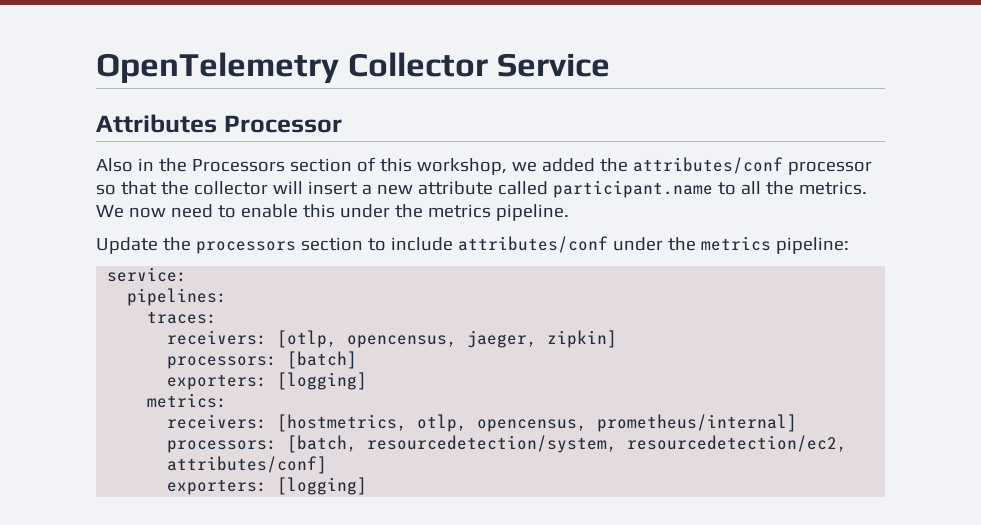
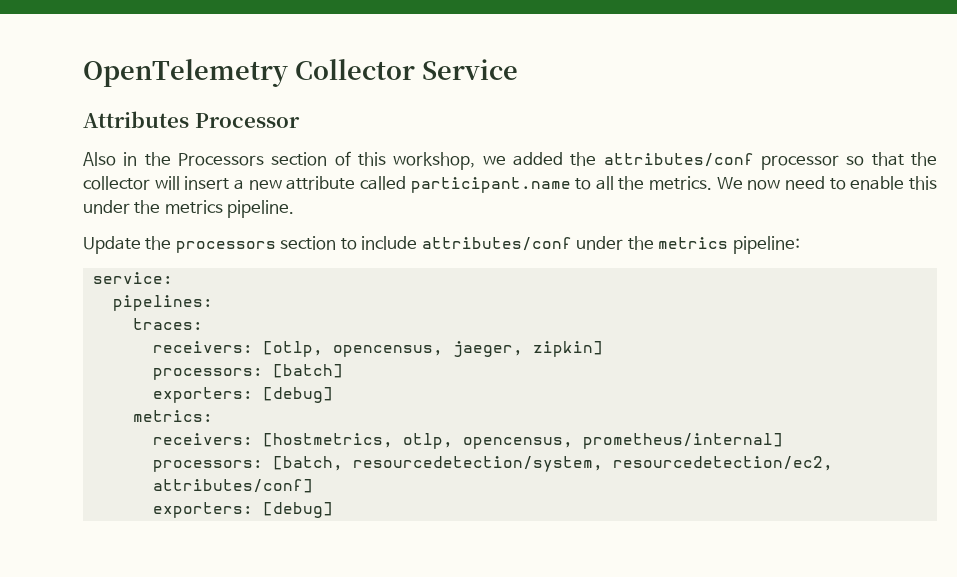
  processors: [batch]
- exporters: [logging]
+ exporters: [debug]
  processors: [batch, resourcedetection/system, resourcedetection/ec2, attributes/conf]
- exporters: [logging]
+ exporters: [debug]

